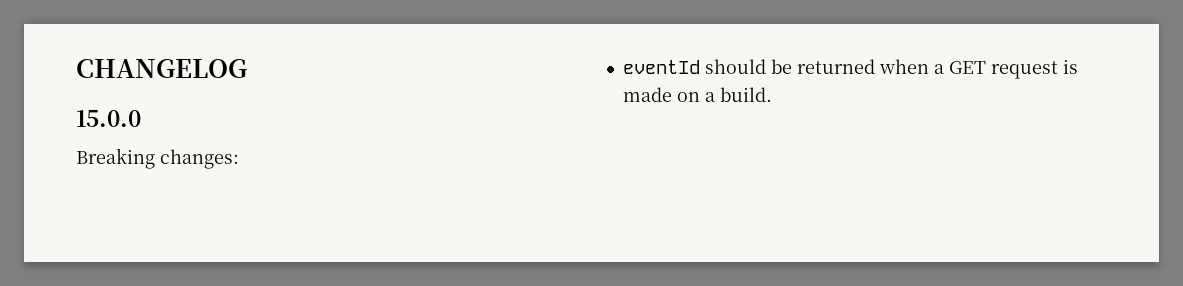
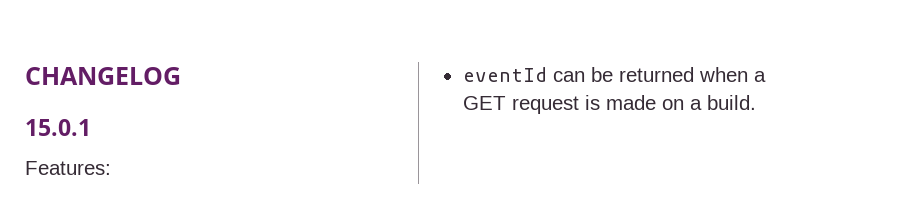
- 15.0.0
- Breaking changes:
+ 15.0.1
+ Features:
- eventId should be returned when a GET request is made on a build.
+ eventId can be returned when a GET request is made on a build.

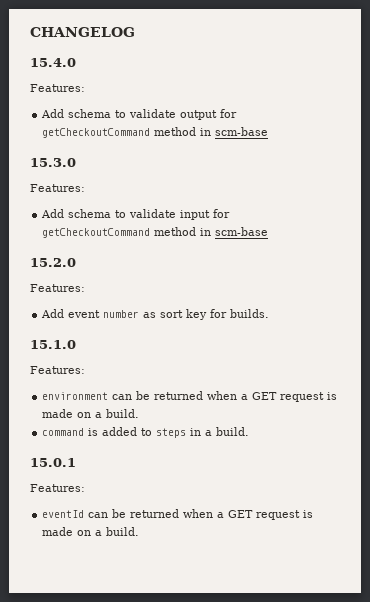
+ 15.4.0
+ Features:
+ Add schema to validate output for getCheckoutCommand method in scm-base
+ 15.3.0
+ Features:
+ Add schema to validate input for getCheckoutCommand method in scm-base
+ 15.2.0
+ Features:
+ Add event number as sort key for builds.
+ 15.1.0
+ Features:
+ environment can be returned when a GET request is made on a build.
+ command is added to steps in a build.

